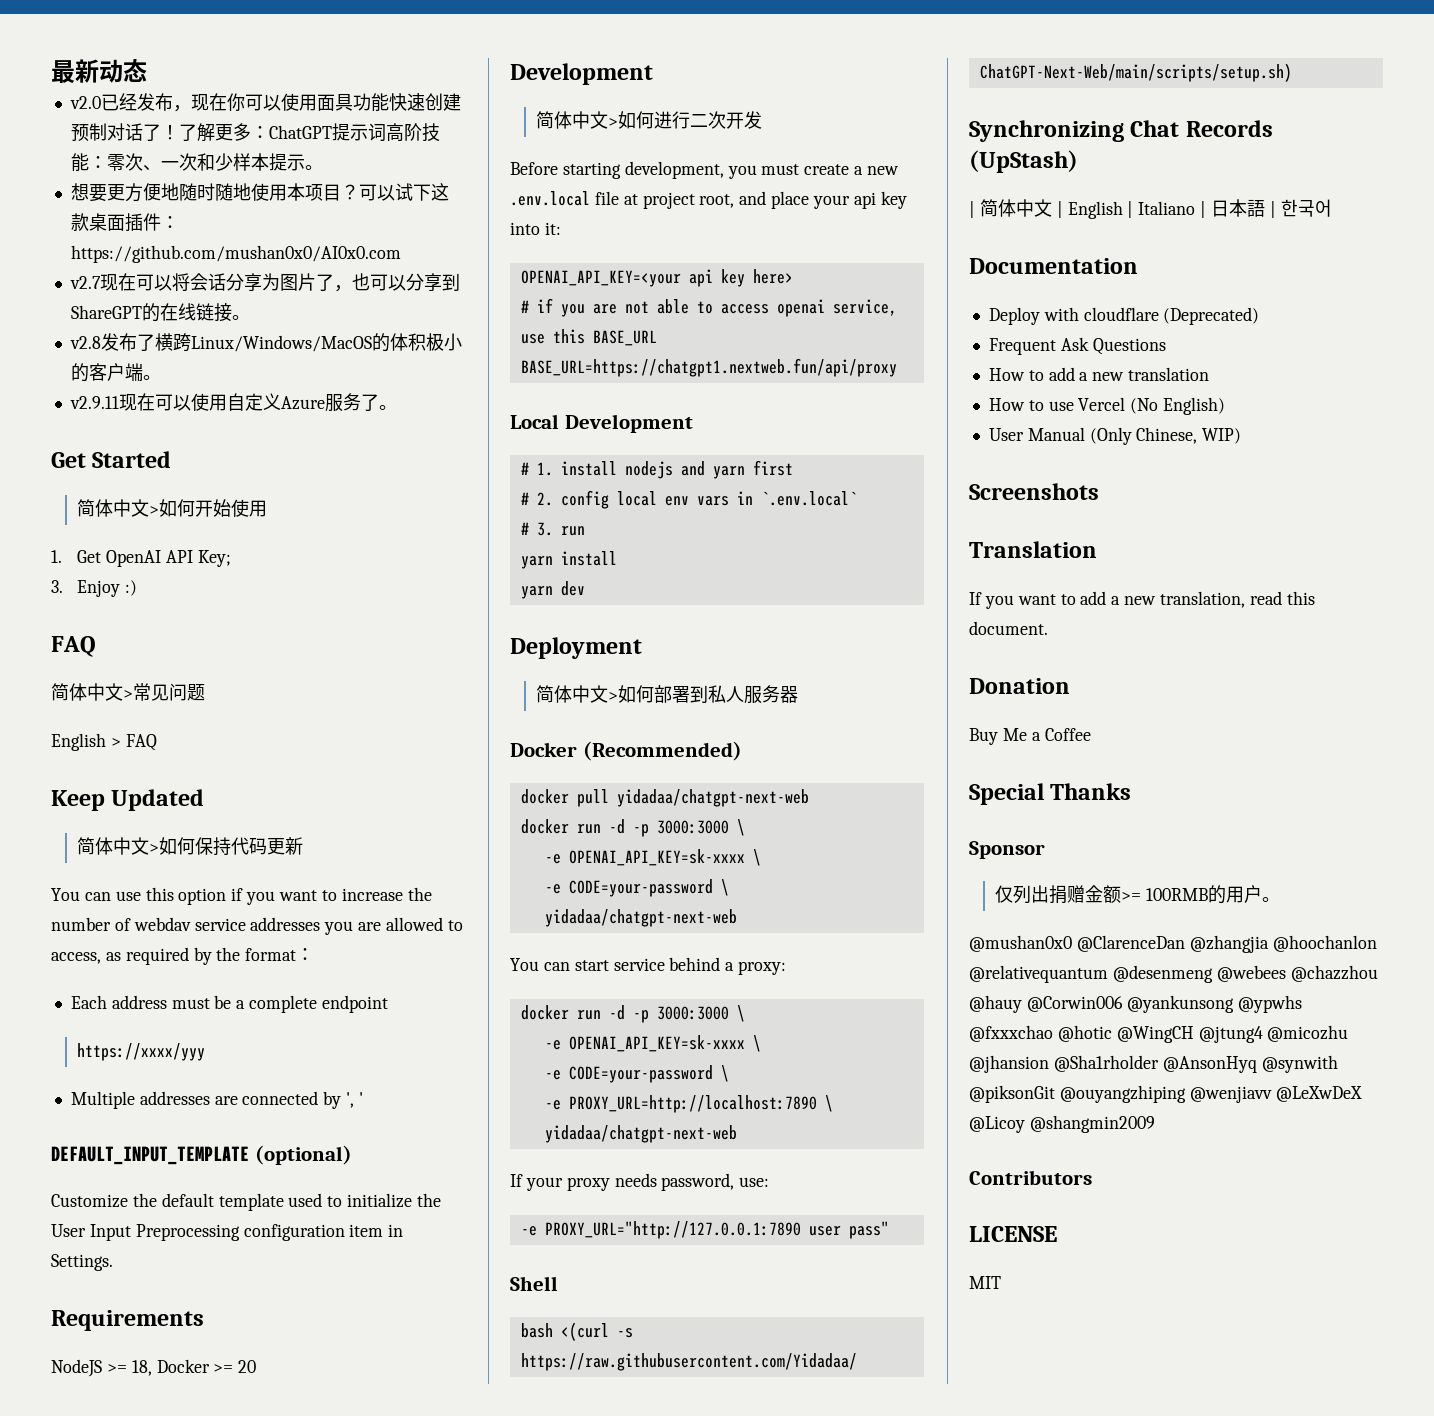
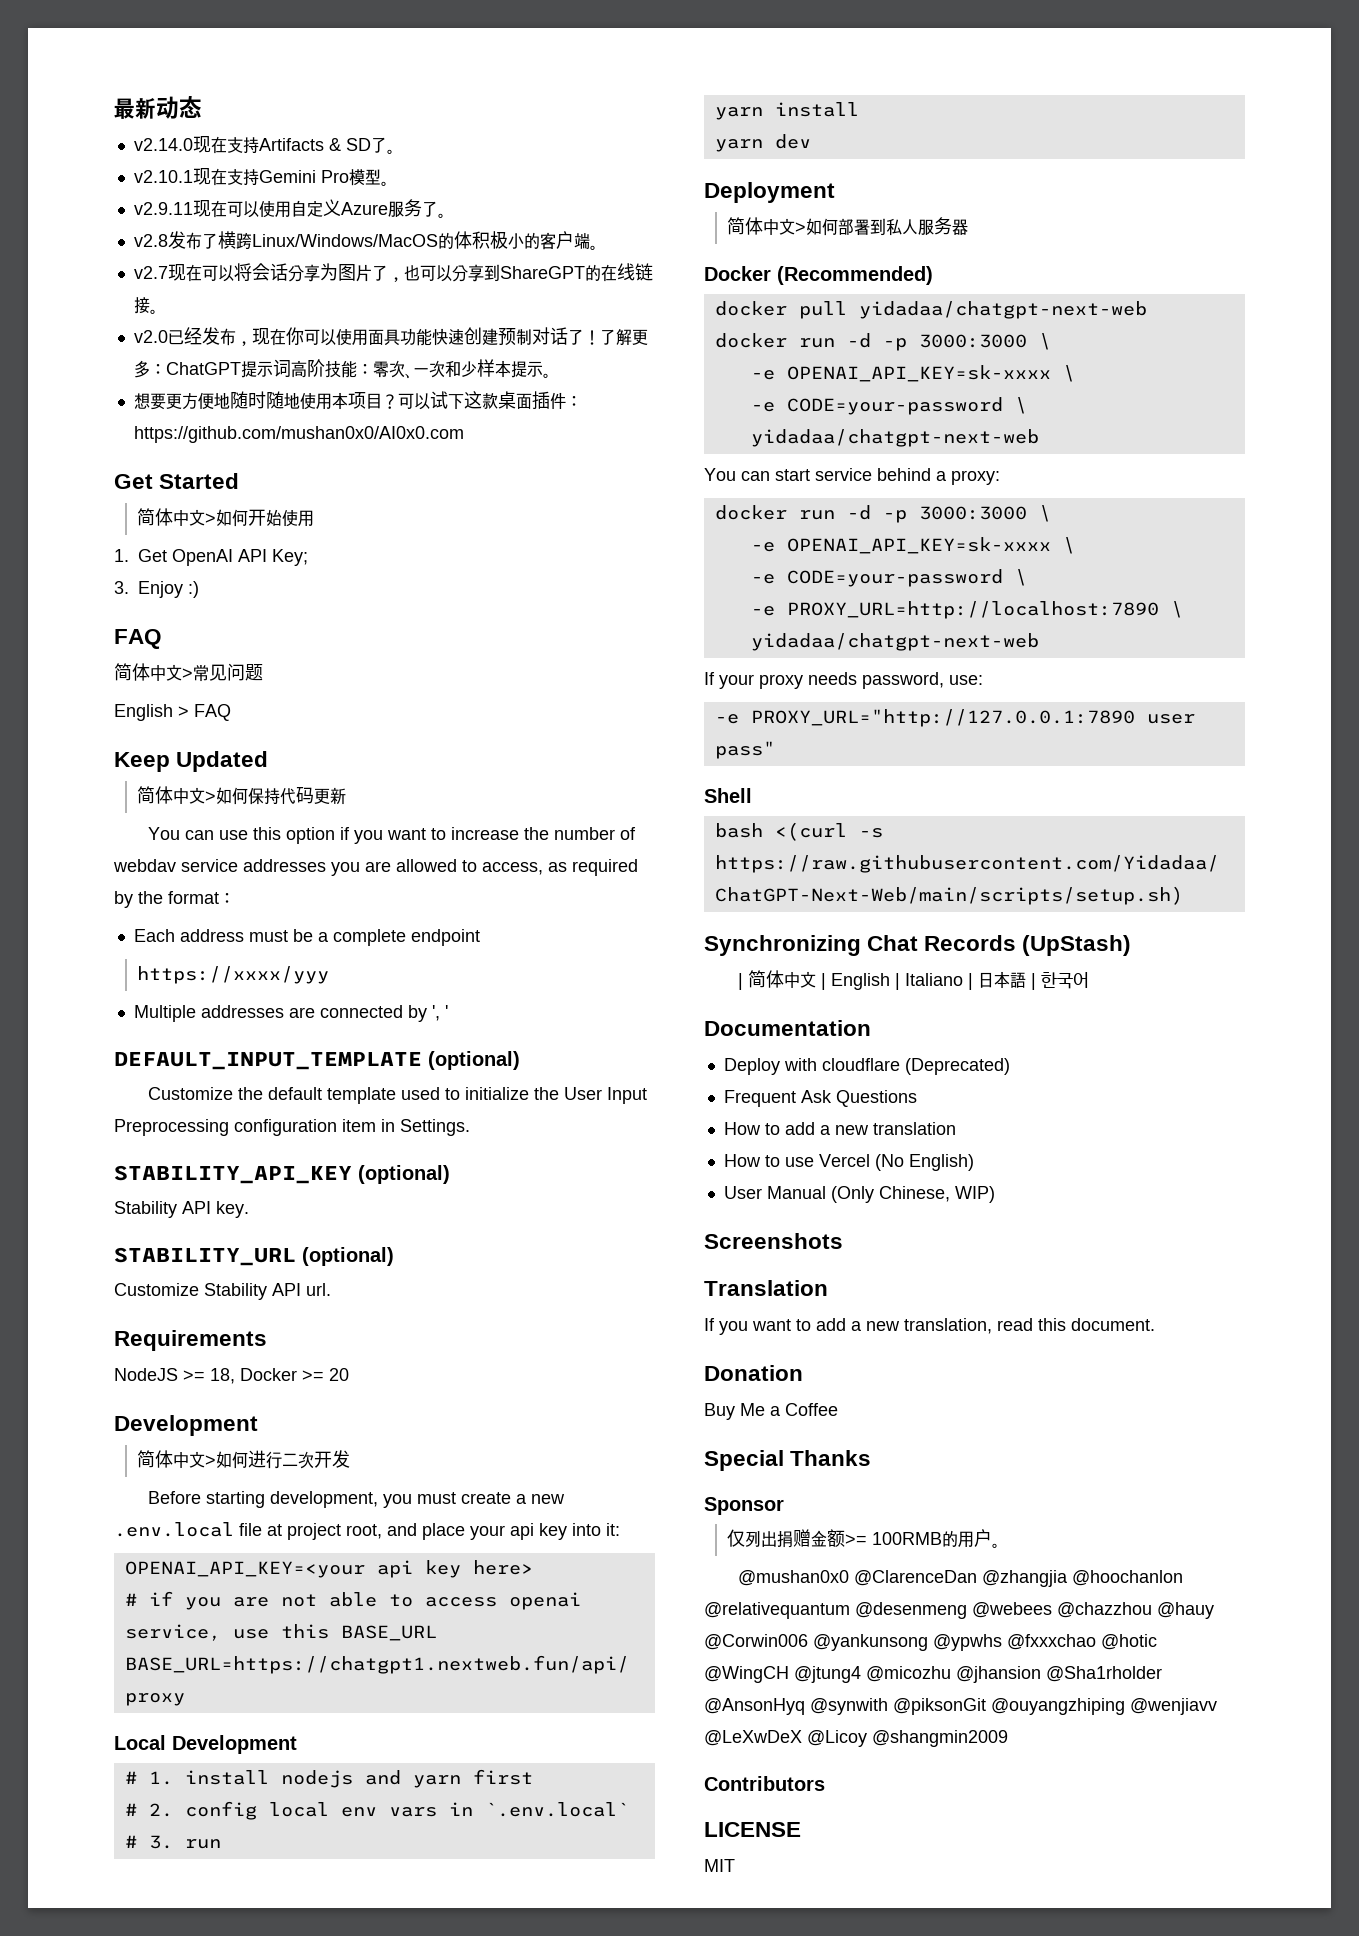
+ v2.14.0现在支持Artifacts & SD了。
+ v2.10.1现在支持Gemini Pro模型。
+ v2.9.11现在可以使用自定义Azure服务了。
+ v2.8发布了横跨Linux/Windows/MacOS的体积极小的客户端。
+ v2.7现在可以将会话分享为图片了，也可以分享到ShareGPT的在线链接。
- v2.7现在可以将会话分享为图片了，也可以分享到ShareGPT的在线链接。
- v2.8发布了横跨Linux/Windows/MacOS的体积极小的客户端。
- v2.9.11现在可以使用自定义Azure服务了。
+ STABILITY_API_KEY (optional)
+ Stability API key.
+ STABILITY_URL (optional)
+ Customize Stability API url.

